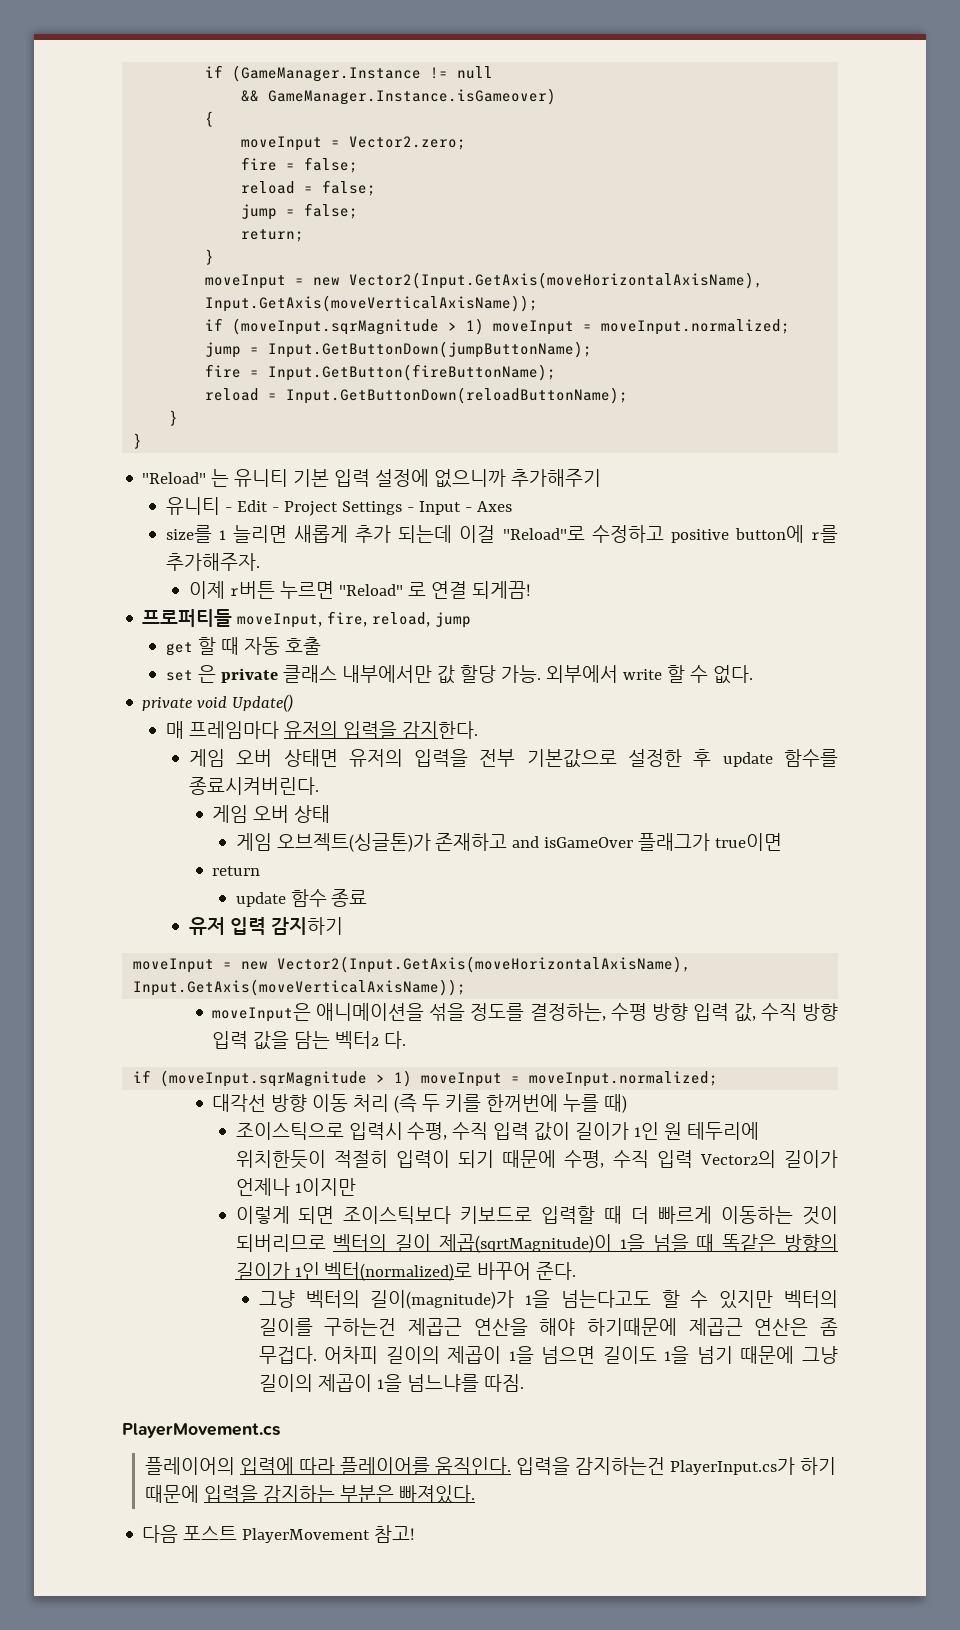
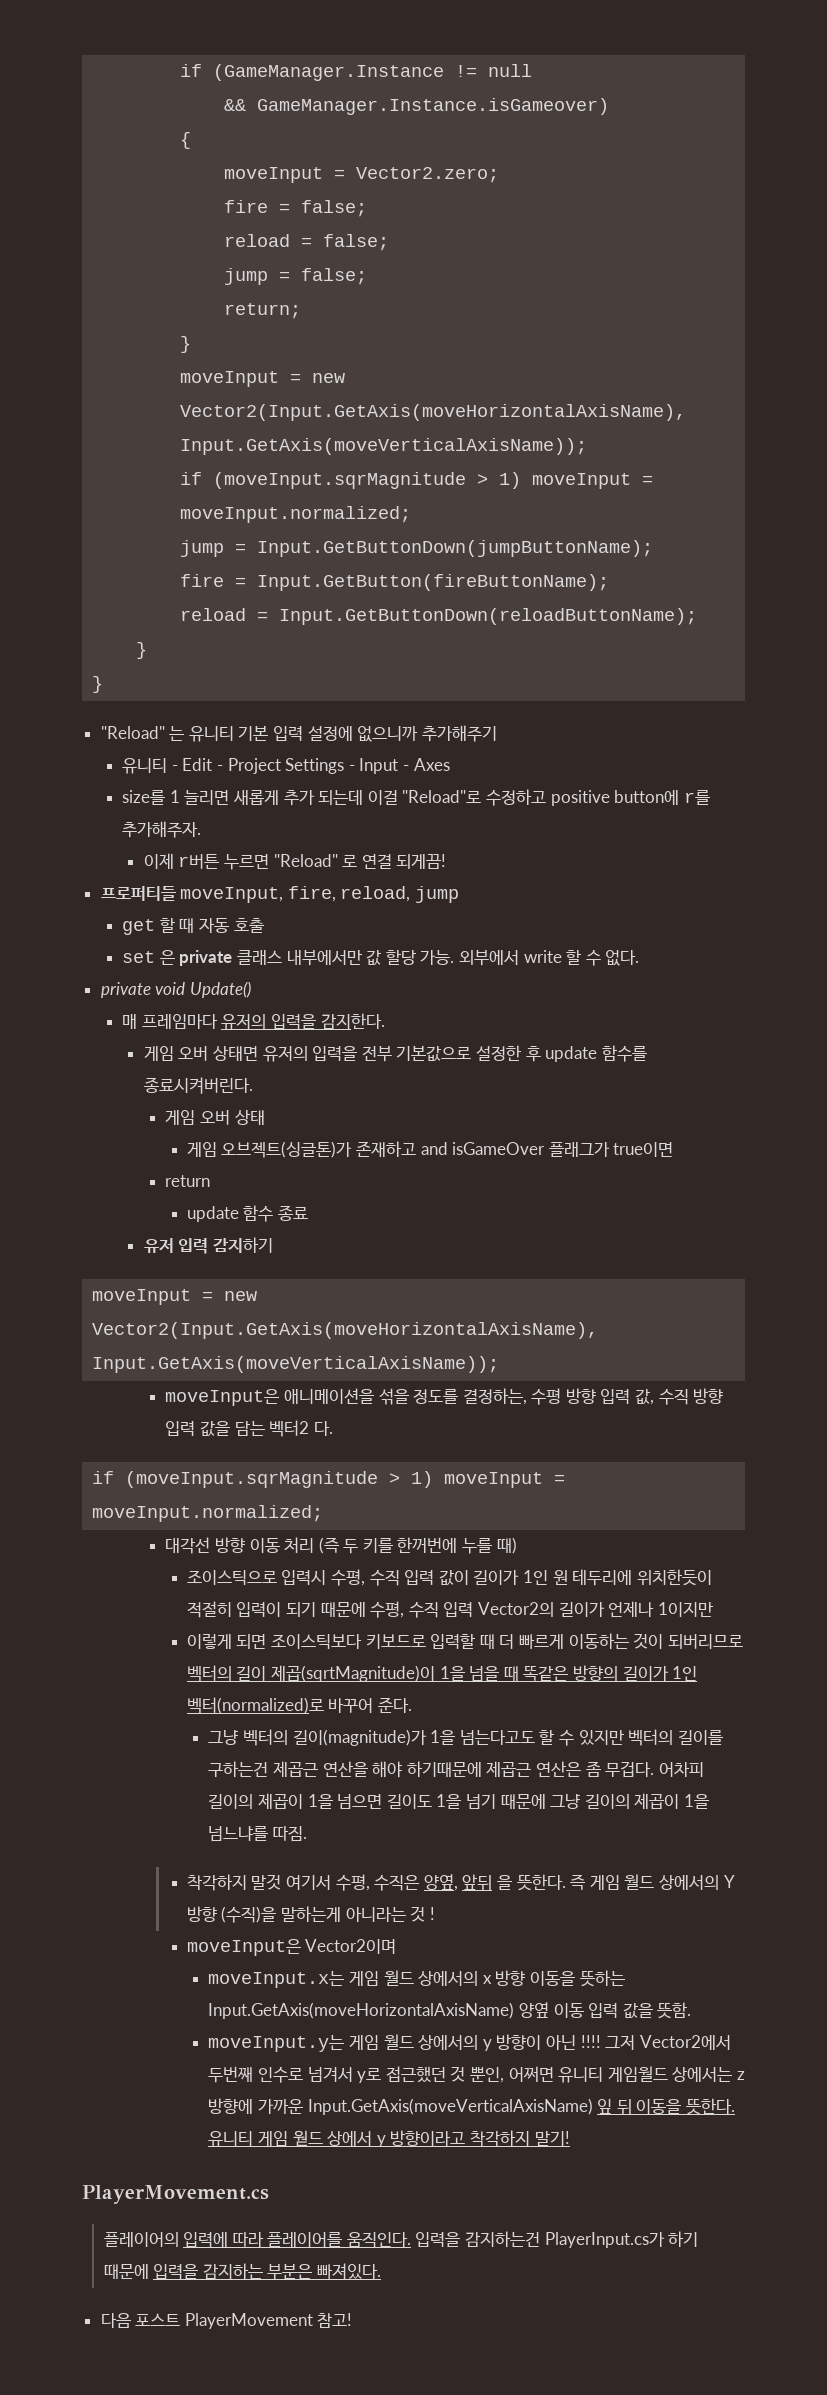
+ 착각하지 말것 여기서 수평, 수직은 양옆, 앞뒤 을 뜻한다. 즉 게임 월드 상에서의 Y 방향 (수직)을 말하는게 아니라는 것 !
+ moveInput은 Vector2이며
+ moveInput.x는 게임 월드 상에서의 x 방향 이동을 뜻하는 Input.GetAxis(moveHorizontalAxisName) 양옆 이동 입력 값을 뜻함.
+ moveInput.y는 게임 월드 상에서의 y 방향이 아닌 !!!! 그저 Vector2에서 두번째 인수로 넘겨서 y로 접근했던 것 뿐인, 어쩌면 유니티 게임월드 상에서는 z 방향에 가까운 Input.GetAxis(moveVerticalAxisName) 잎 뒤 이동을 뜻한다. 유니티 게임 웓드 상에서 y 방향이라고 착각하지 말기!

